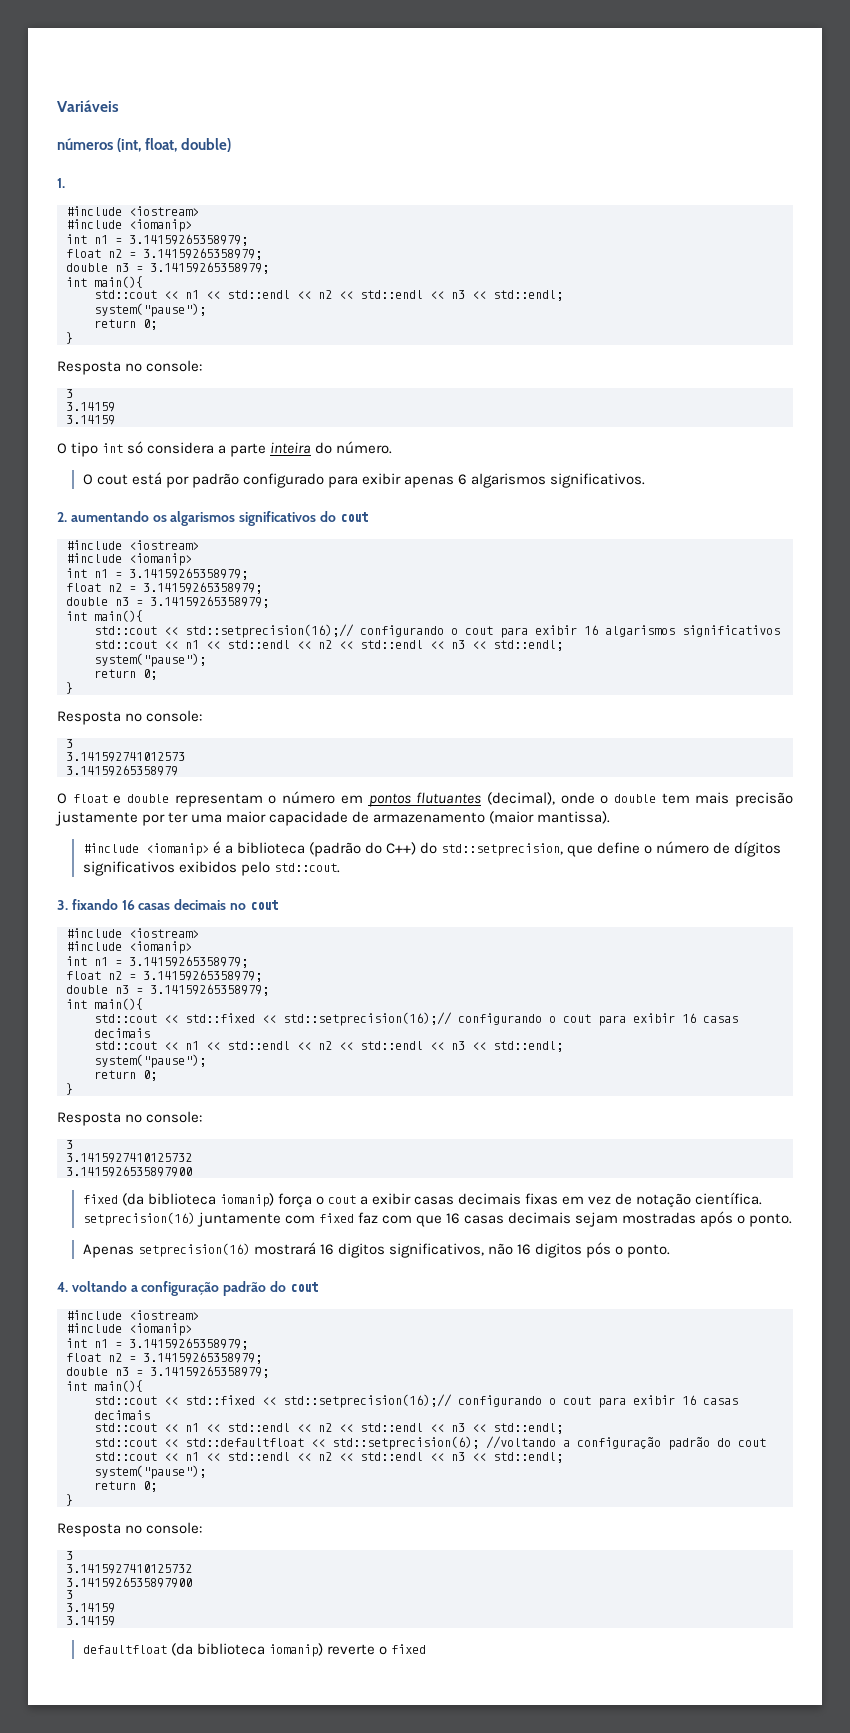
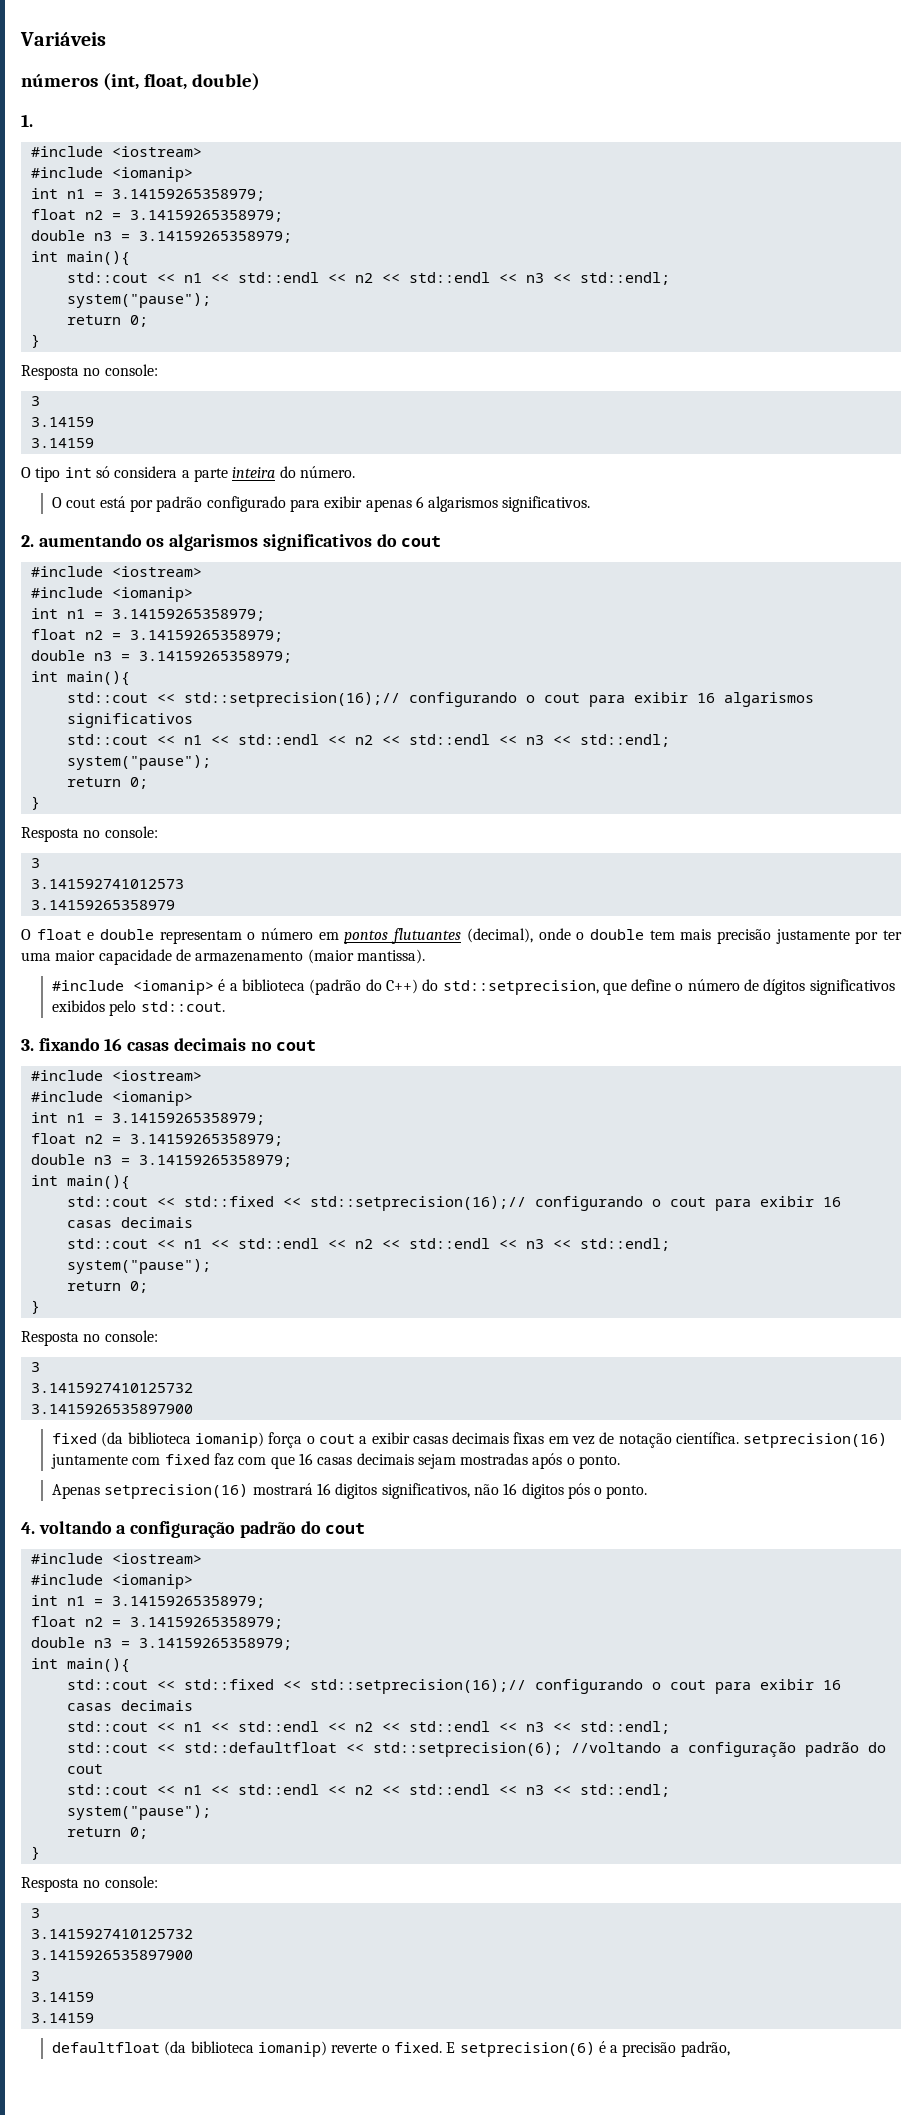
- defaultfloat (da biblioteca iomanip) reverte o fixed
+ defaultfloat (da biblioteca iomanip) reverte o fixed. E setprecision(6) é a precisão padrão,

